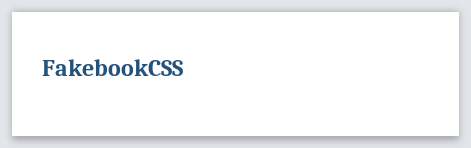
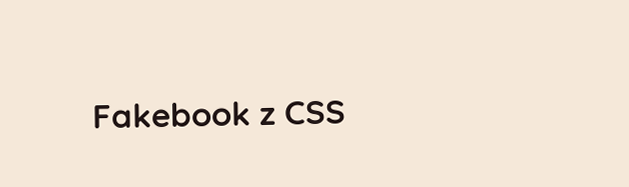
- FakebookCSS
+ Fakebook z CSS

